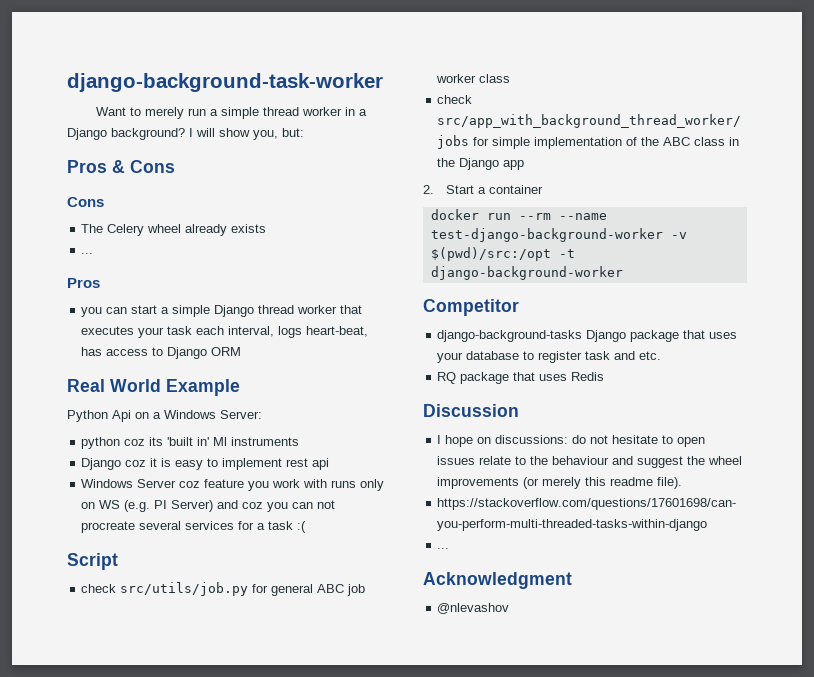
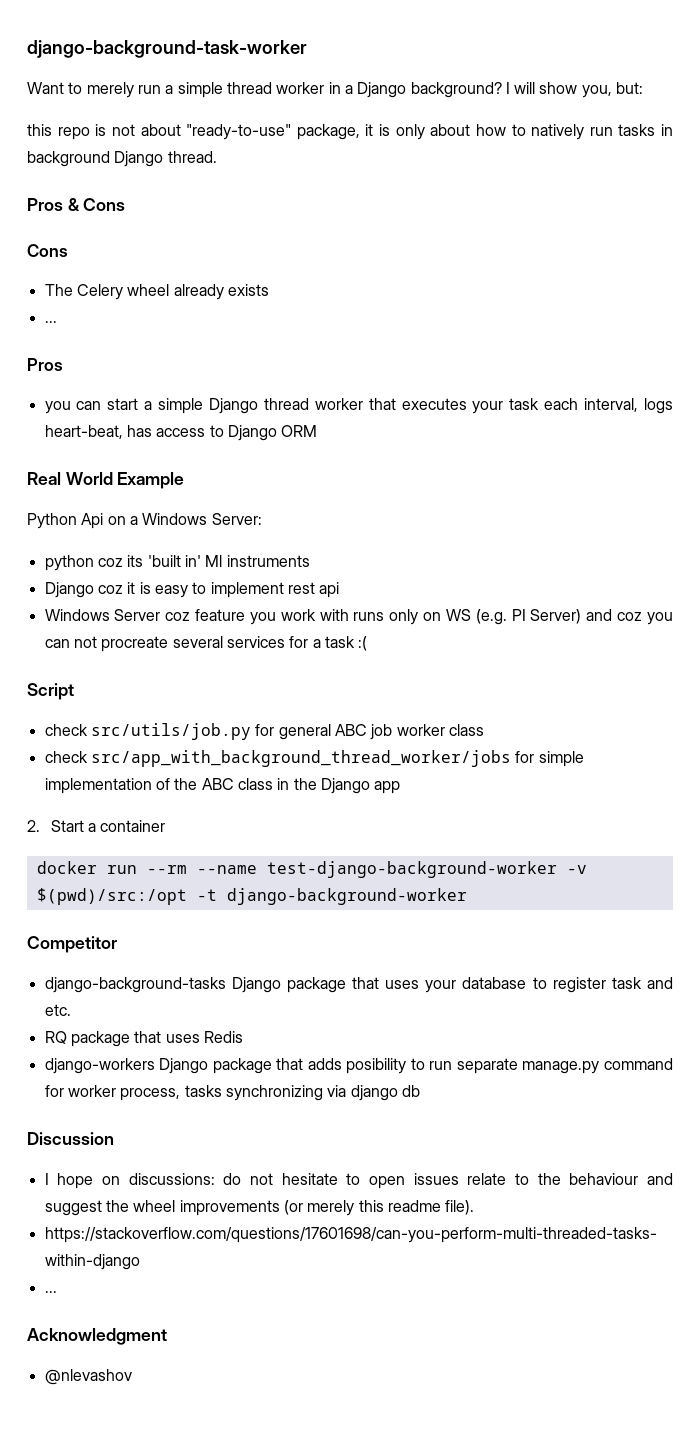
+ this repo is not about "ready-to-use" package, it is only about how to natively run tasks in background Django thread.
+ django-workers Django package that adds posibility to run separate manage.py command for worker process, tasks synchronizing via django db

